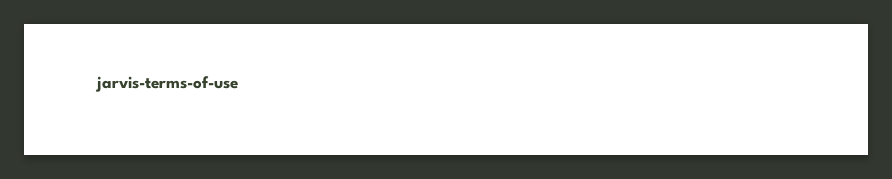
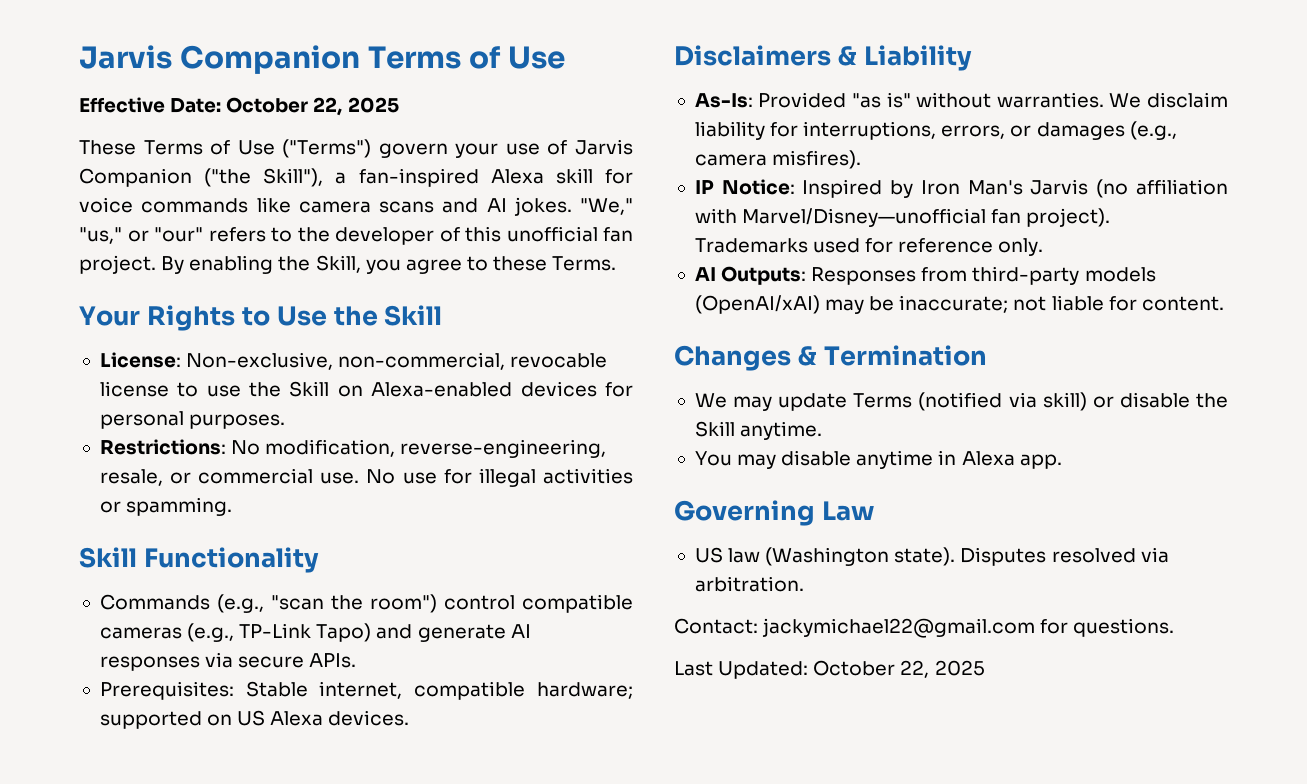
- jarvis-terms-of-use
+ Jarvis Companion Terms of Use
+ Effective Date: October 22, 2025
+ These Terms of Use ("Terms") govern your use of Jarvis Companion ("the Skill"), a fan-inspired Alexa skill for voice commands like camera scans and AI jokes. "We," "us," or "our" refers to the developer of this unofficial fan project. By enabling the Skill, you agree to these Terms.
+ Your Rights to Use the Skill
+ License: Non-exclusive, non-commercial, revocable license to use the Skill on Alexa-enabled devices for personal purposes.
+ Restrictions: No modification, reverse-engineering, resale, or commercial use. No use for illegal activities or spamming.
+ Skill Functionality
+ Commands (e.g., "scan the room") control compatible cameras (e.g., TP-Link Tapo) and generate AI responses via secure APIs.
+ Prerequisites: Stable internet, compatible hardware; supported on US Alexa devices.
+ Disclaimers & Liability
+ As-Is: Provided "as is" without warranties. We disclaim liability for interruptions, errors, or damages (e.g., camera misfires).
+ IP Notice: Inspired by Iron Man's Jarvis (no affiliation with Marvel/Disney—unofficial fan project). Trademarks used for reference only.
+ AI Outputs: Responses from third-party models (OpenAI/xAI) may be inaccurate; not liable for content.
+ Changes & Termination
+ We may update Terms (notified via skill) or disable the Skill anytime.
+ You may disable anytime in Alexa app.
+ Governing Law
+ US law (Washington state). Disputes resolved via arbitration.
+ Contact: jackymichael22@gmail.com for questions.
+ Last Updated: October 22, 2025

